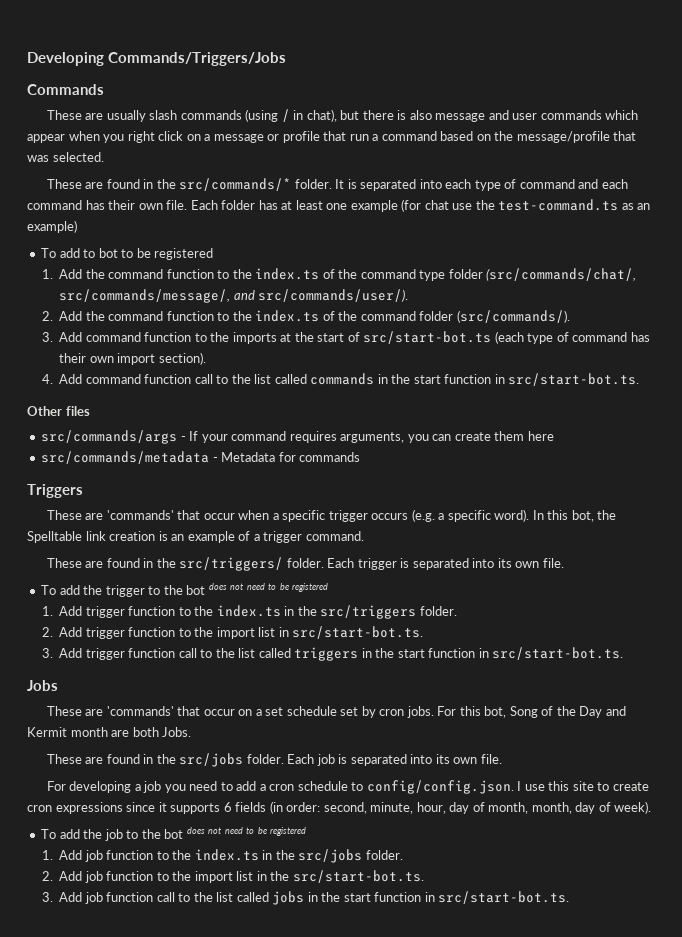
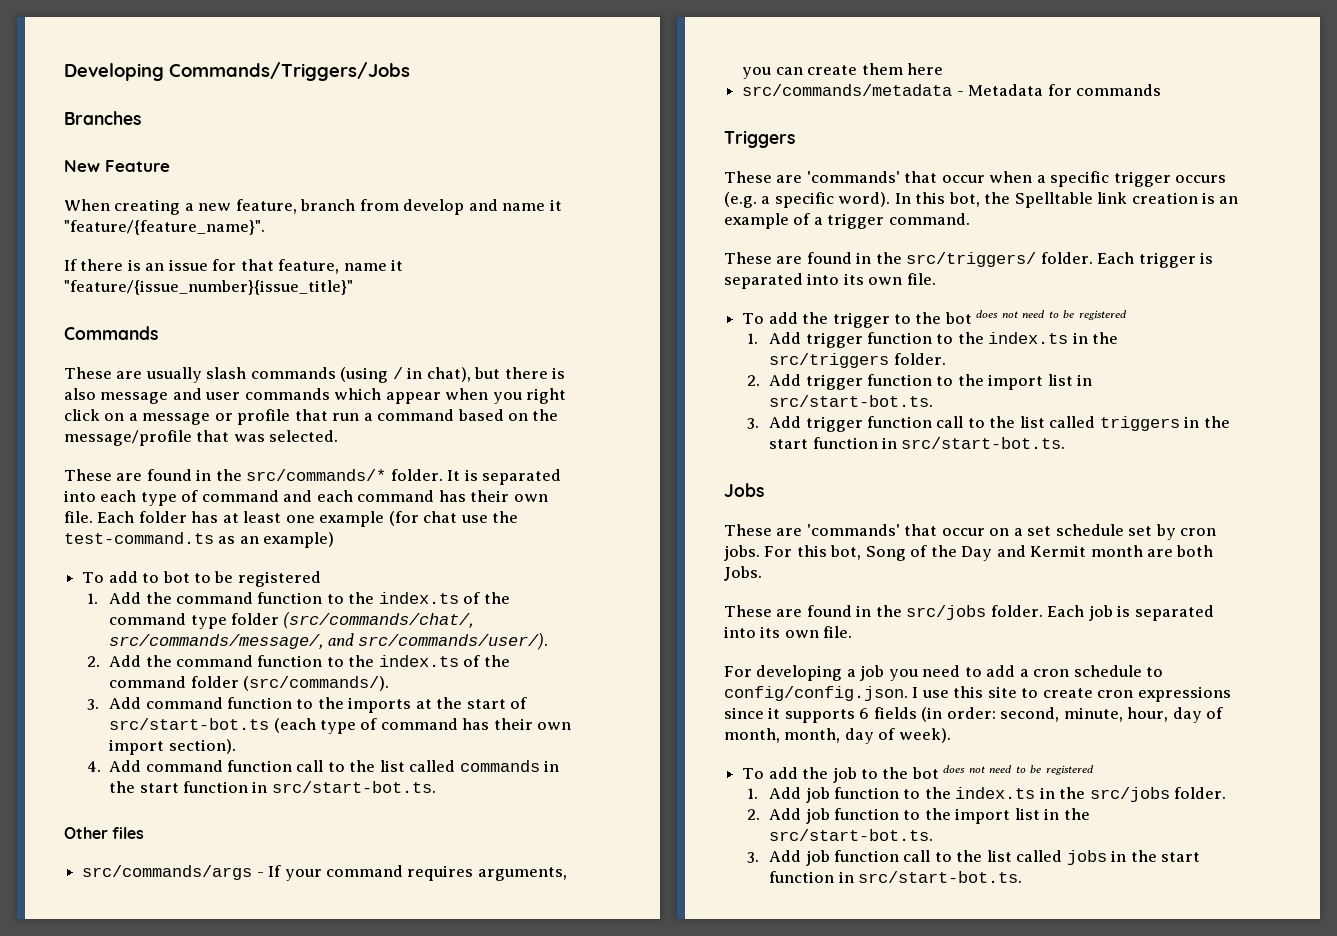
+ Branches
+ New Feature
+ When creating a new feature, branch from develop and name it "feature/{feature_name}".
+ If there is an issue for that feature, name it "feature/{issue_number}{issue_title}"

